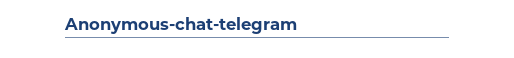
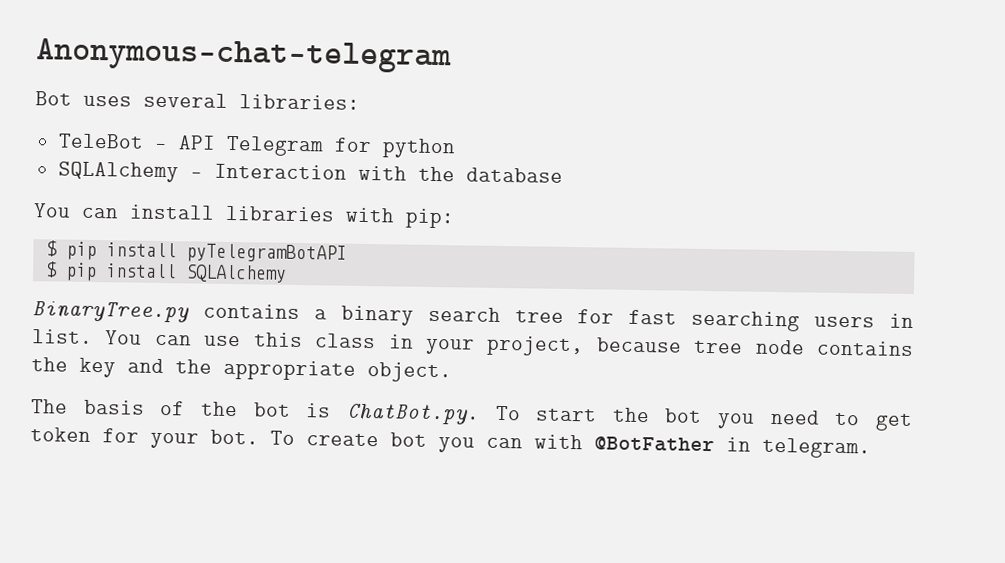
+ Bot uses several libraries:
+ TeleBot - API Telegram for python
+ SQLAlchemy - Interaction with the database
+ You can install libraries with pip:
+ $ pip install pyTelegramBotAPI
+ $ pip install SQLAlchemy
+ BinaryTree.py contains a binary search tree for fast searching users in list. You can use this class in your project, because tree node contains the key and the appropriate object.
+ The basis of the bot is ChatBot.py. To start the bot you need to get token for your bot. To create bot you can with @BotFather in telegram.

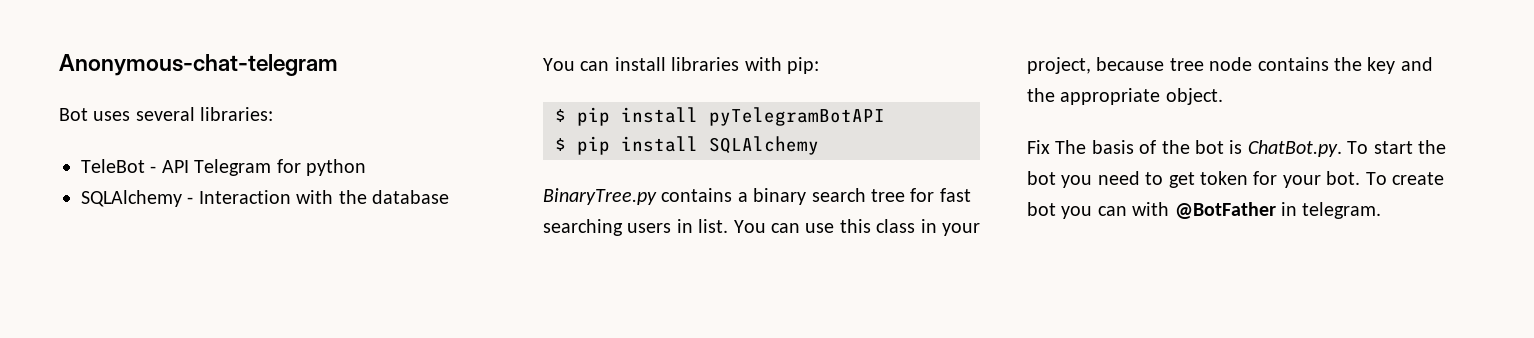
- The basis of the bot is ChatBot.py. To start the bot you need to get token for your bot.
+ Fix The basis of the bot is ChatBot.py. To start the bot you need to get token for your bot.

